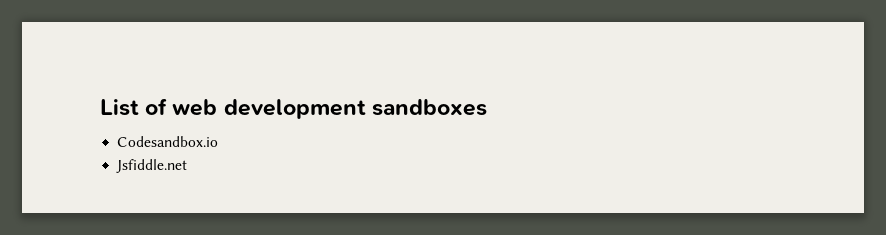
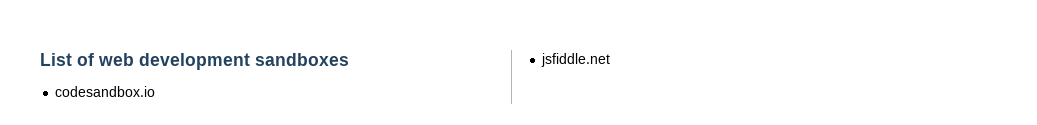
- Codesandbox.io
- Jsfiddle.net
+ codesandbox.io
+ jsfiddle.net

